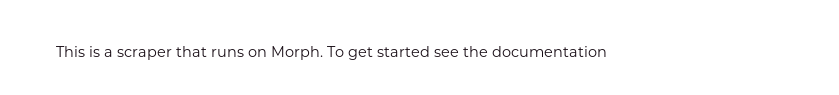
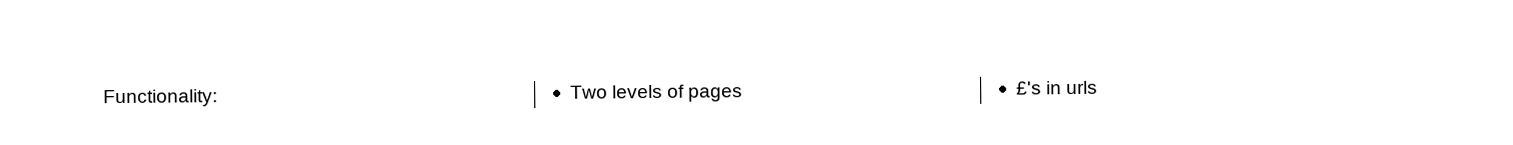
- This is a scraper that runs on Morph. To get started see the documentation
+ Functionality:
+ Two levels of pages
+ £'s in urls

